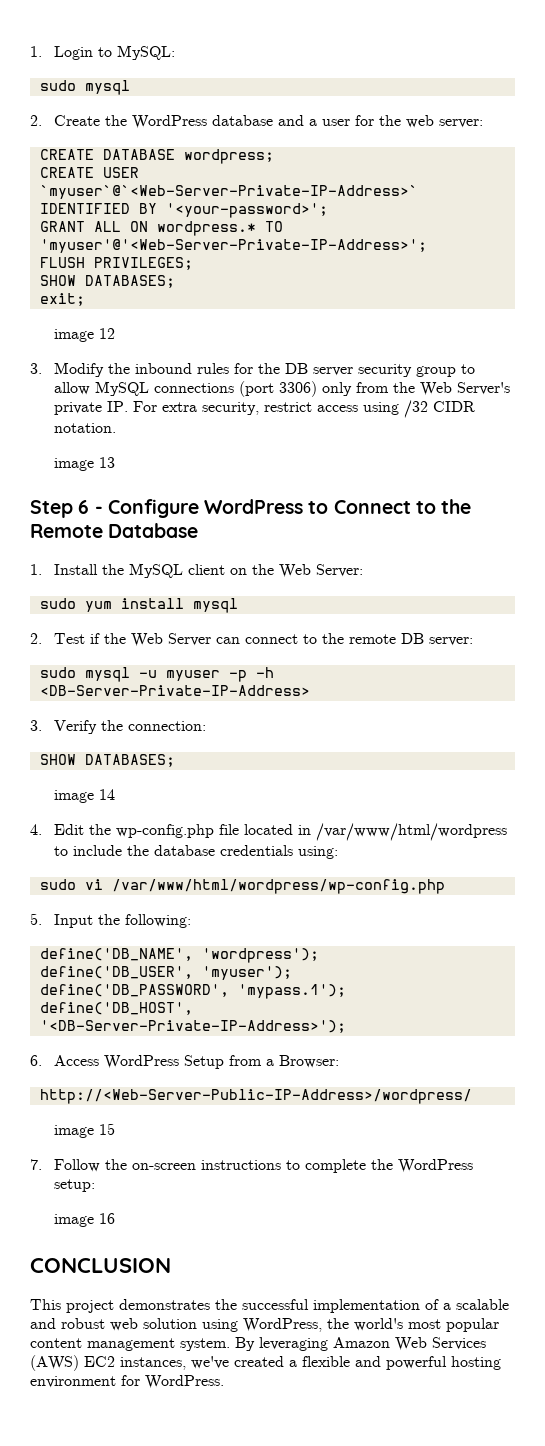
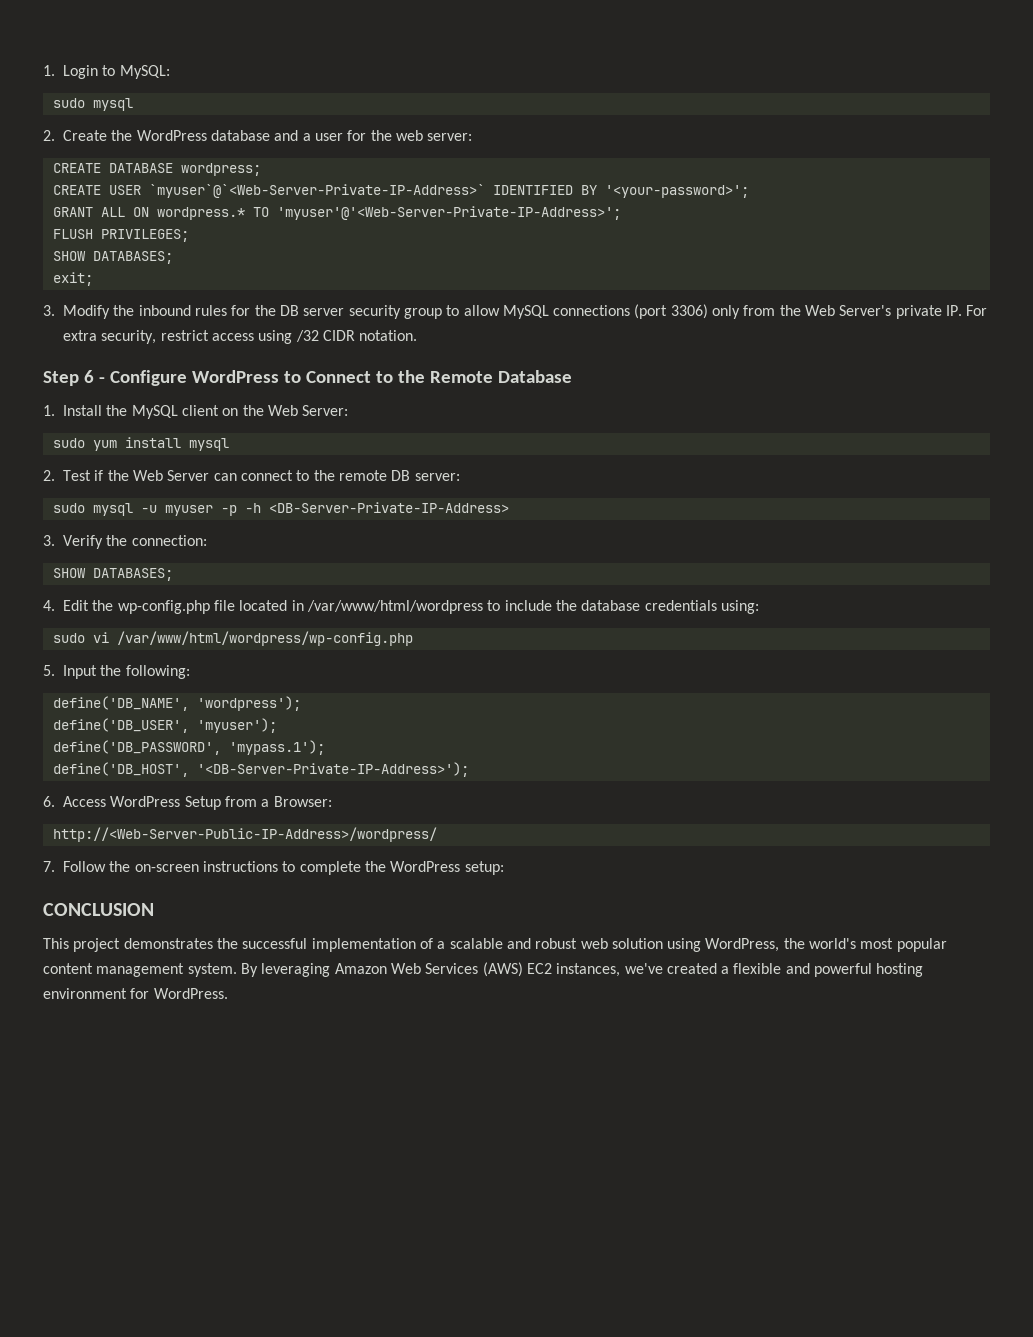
- image 12
- image 13
- image 14
- image 15
- image 16

